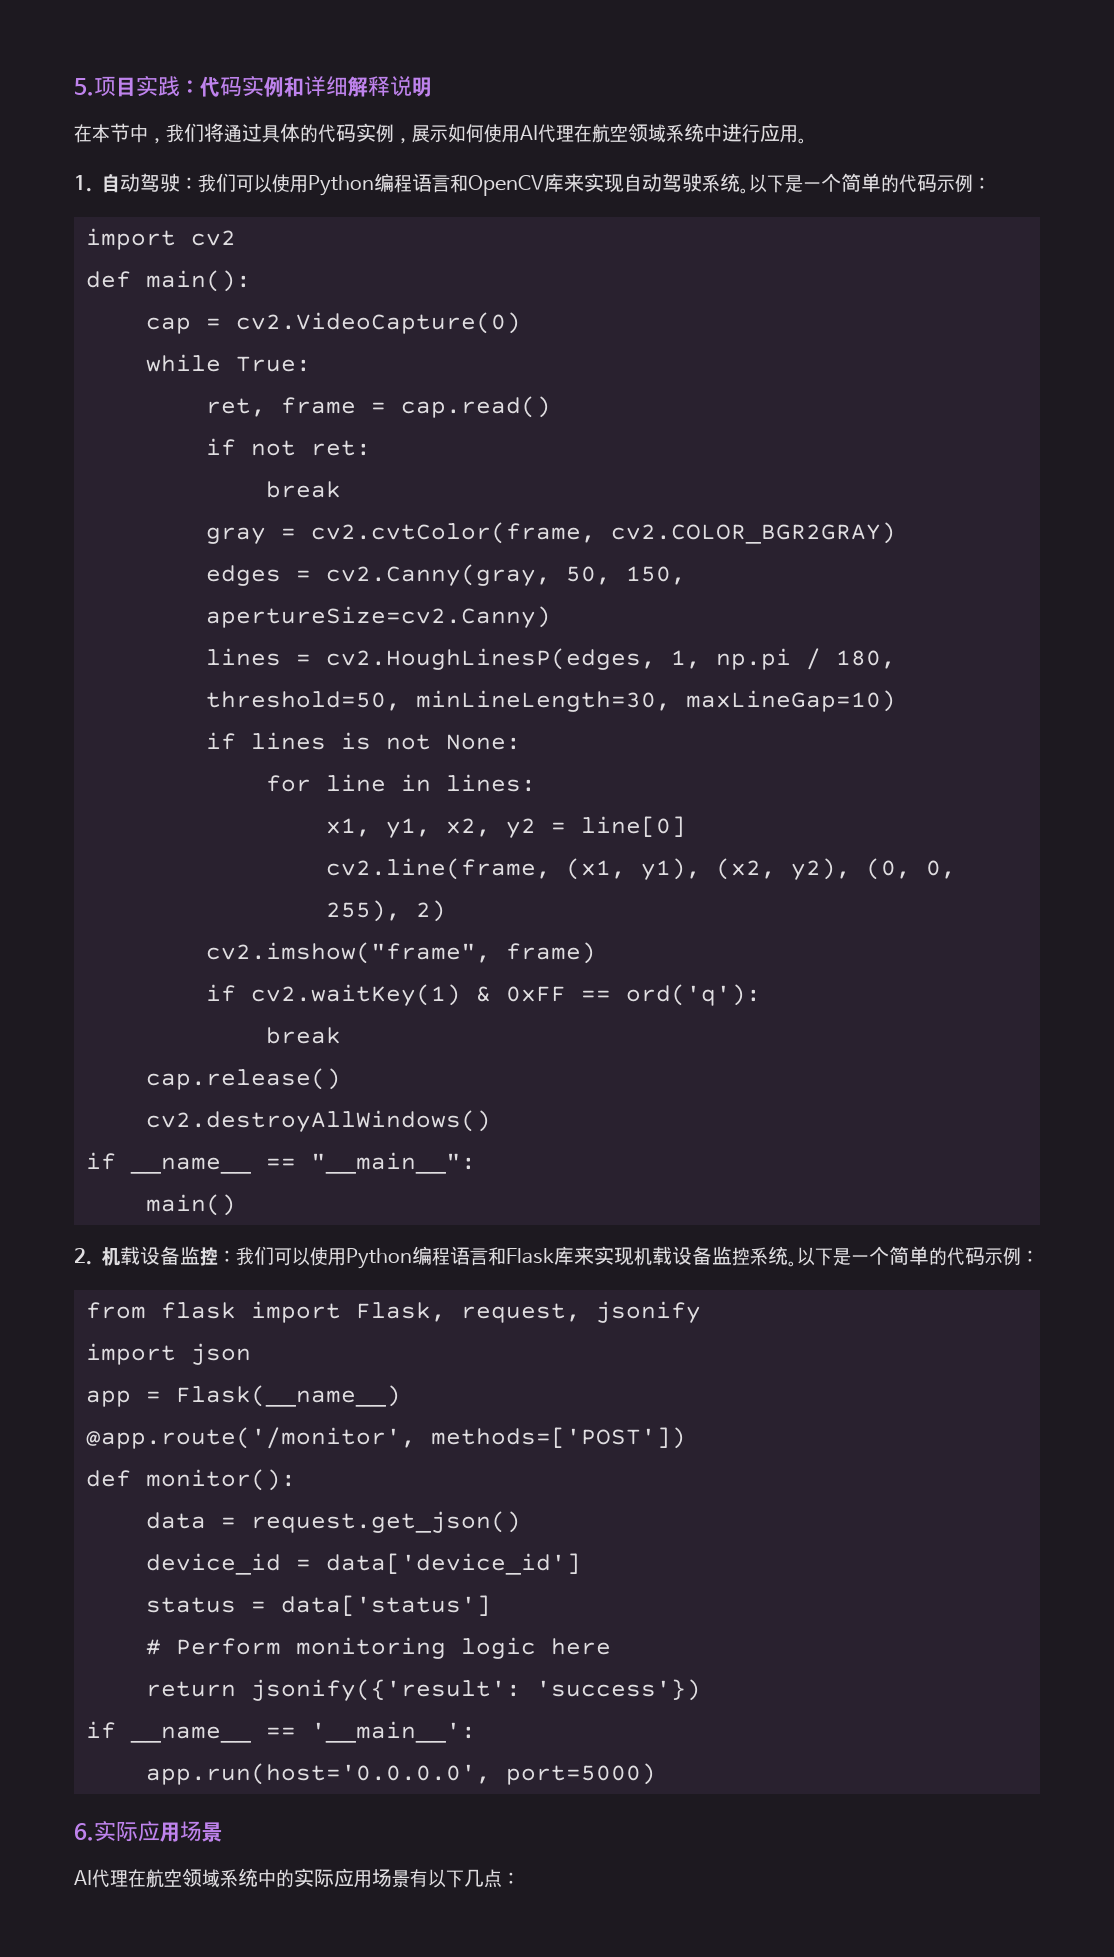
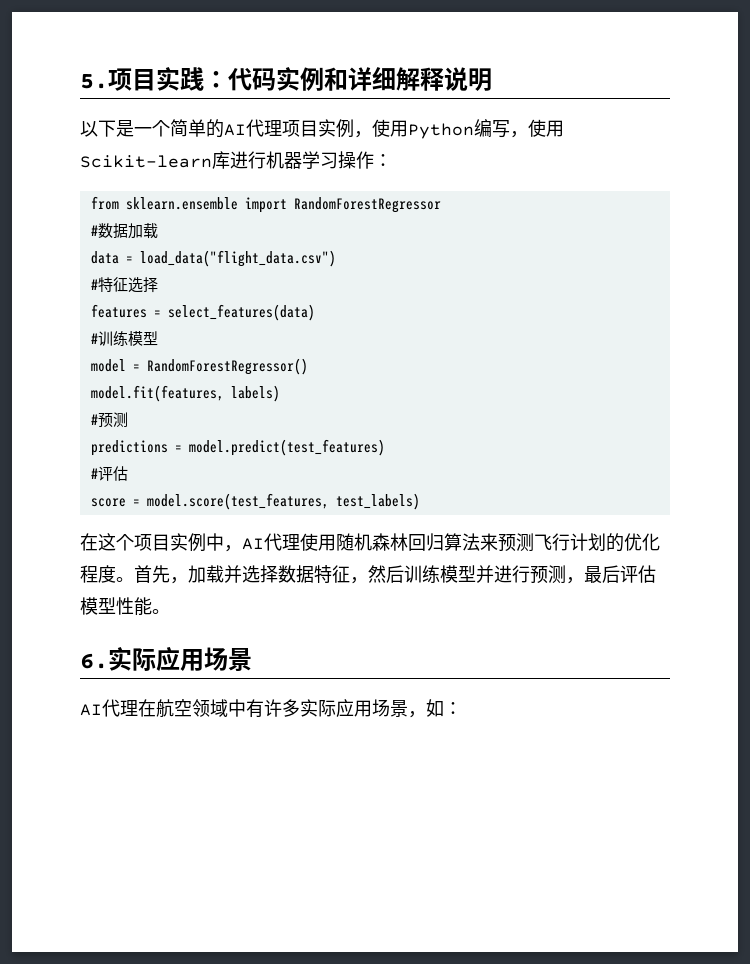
- 在本节中，我们将通过具体的代码实例，展示如何使用AI代理在航空领域系统中进行应用。
- 1.自动驾驶：我们可以使用Python编程语言和OpenCV库来实现自动驾驶系统。以下是一个简单的代码示例：
- import cv2
- def main():
- cap = cv2.VideoCapture(0)
- while True:
- ret, frame = cap.read()
- if not ret:
- break
- gray = cv2.cvtColor(frame, cv2.COLOR_BGR2GRAY)
- edges = cv2.Canny(gray, 50, 150, apertureSize=cv2.Canny)
- lines = cv2.HoughLinesP(edges, 1, np.pi / 180, threshold=50, minLineLength=30, maxLineGap=10)
- if lines is not None:
- for line in lines:
- x1, y1, x2, y2 = line[0]
- cv2.line(frame, (x1, y1), (x2, y2), (0, 0, 255), 2)
- cv2.imshow("frame", frame)
- if cv2.waitKey(1) & 0xFF == ord('q'):
- break
- cap.release()
- cv2.destroyAllWindows()
- if __name__ == "__main__":
- main()
- 2.机载设备监控：我们可以使用Python编程语言和Flask库来实现机载设备监控系统。以下是一个简单的代码示例：
- from flask import Flask, request, jsonify
- import json
- app = Flask(__name__)
- @app.route('/monitor', methods=['POST'])
- def monitor():
- data = request.get_json()
- device_id = data['device_id']
- status = data['status']
- # Perform monitoring logic here
- return jsonify({'result': 'success'})
- if __name__ == '__main__':
- app.run(host='0.0.0.0', port=5000)
+ 以下是一个简单的AI代理项目实例，使用Python编写，使用Scikit-learn库进行机器学习操作：
+ from sklearn.ensemble import RandomForestRegressor
+ #数据加载
+ data = load_data("flight_data.csv")
+ #特征选择
+ features = select_features(data)
+ #训练模型
+ model = RandomForestRegressor()
+ model.fit(features, labels)
+ #预测
+ predictions = model.predict(test_features)
+ #评估
+ score = model.score(test_features, test_labels)
+ 在这个项目实例中，AI代理使用随机森林回归算法来预测飞行计划的优化程度。首先，加载并选择数据特征，然后训练模型并进行预测，最后评估模型性能。
- AI代理在航空领域系统中的实际应用场景有以下几点：
+ AI代理在航空领域中有许多实际应用场景，如：

